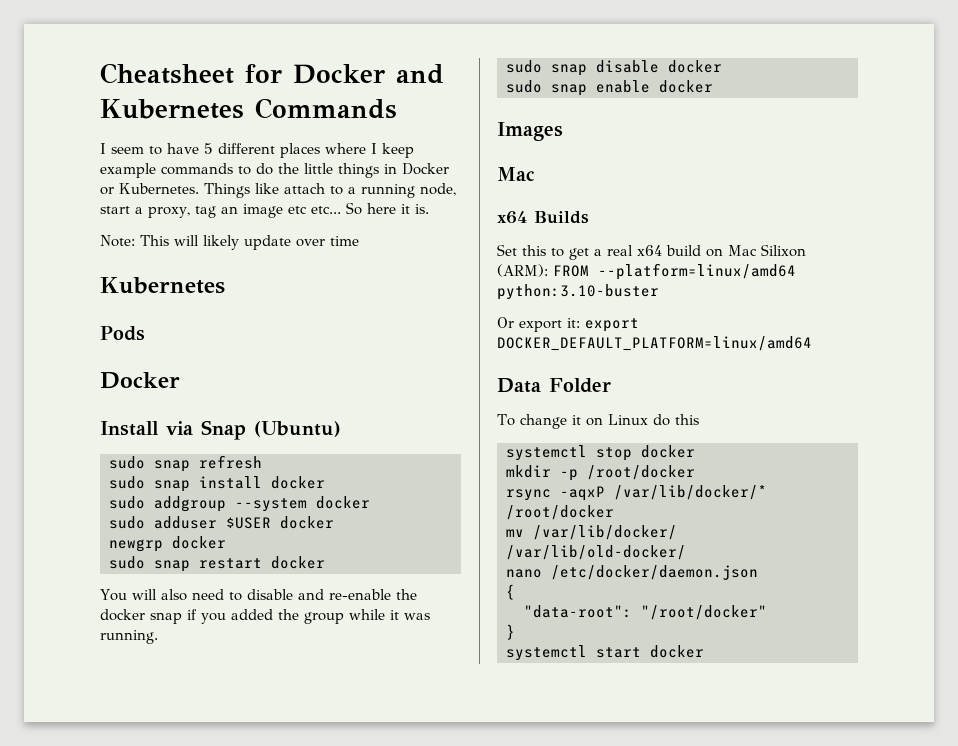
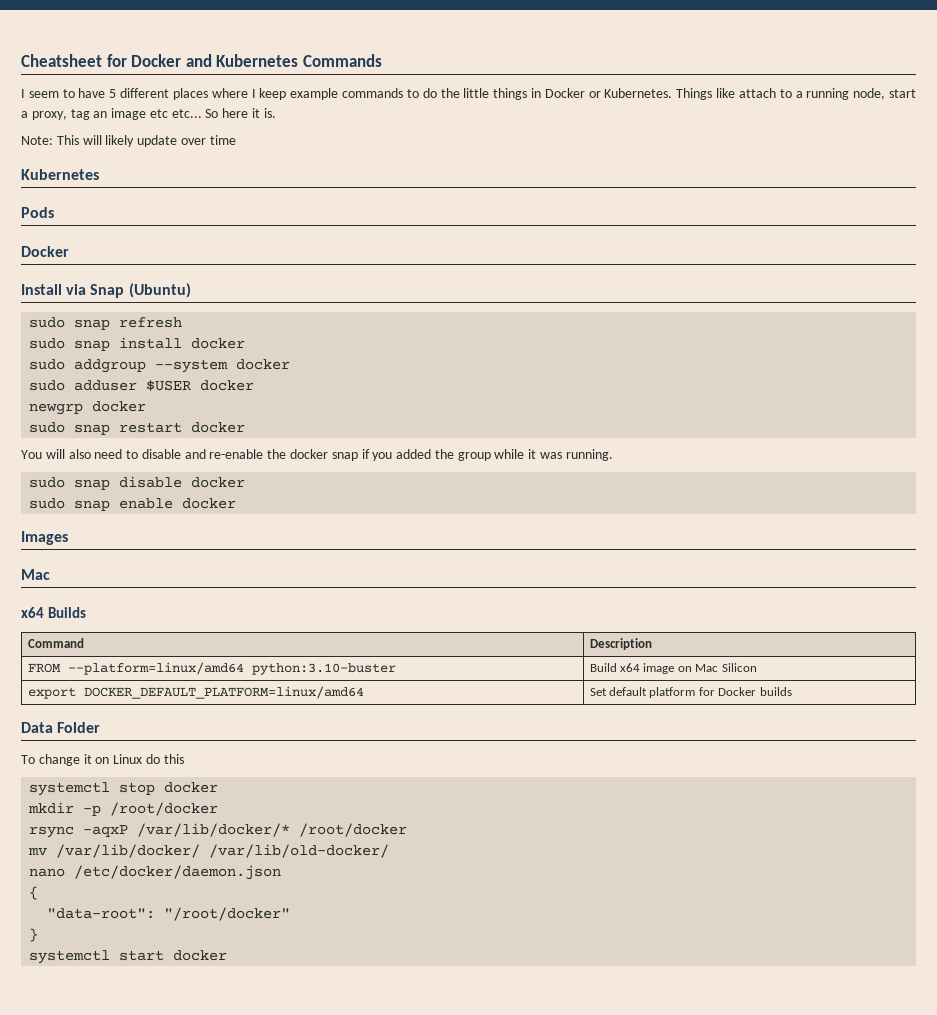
- Set this to get a real x64 build on Mac Silixon (ARM): FROM --platform=linux/amd64 python:3.10-buster
- Or export it: export DOCKER_DEFAULT_PLATFORM=linux/amd64
+ Command | Description
+ FROM --platform=linux/amd64 python:3.10-buster | Build x64 image on Mac Silicon
+ export DOCKER_DEFAULT_PLATFORM=linux/amd64 | Set default platform for Docker builds

